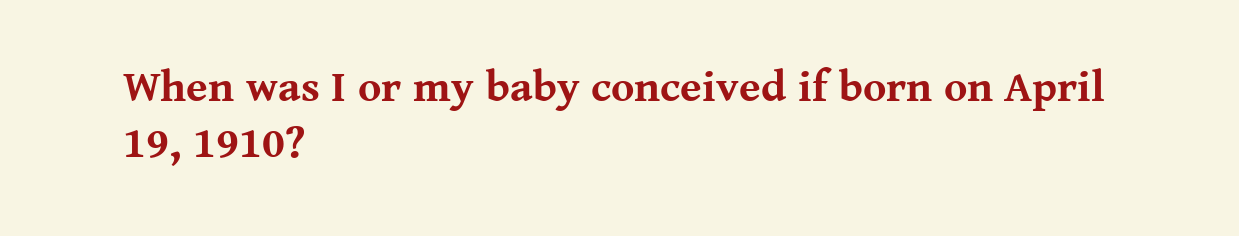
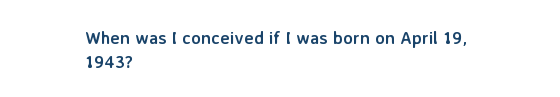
- When was I or my baby conceived if born on April 19, 1910?
+ When was I conceived if I was born on April 19, 1943?

